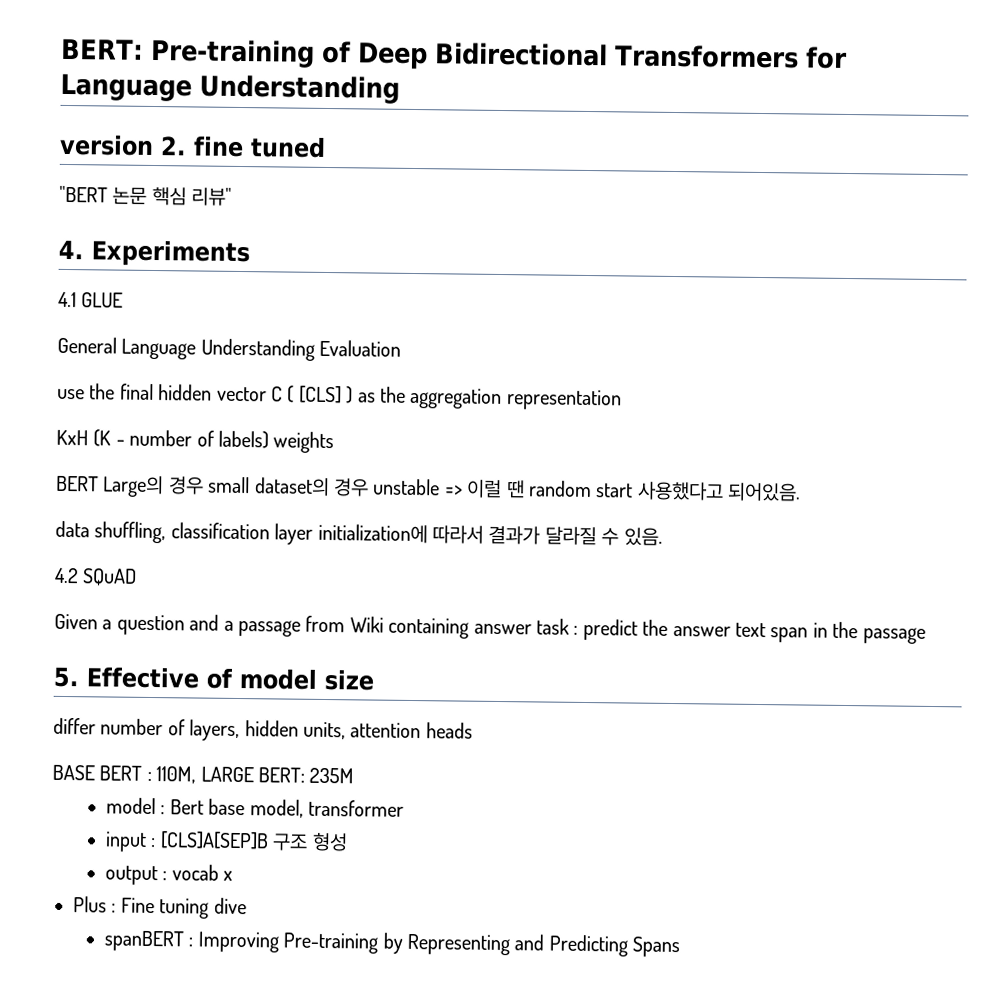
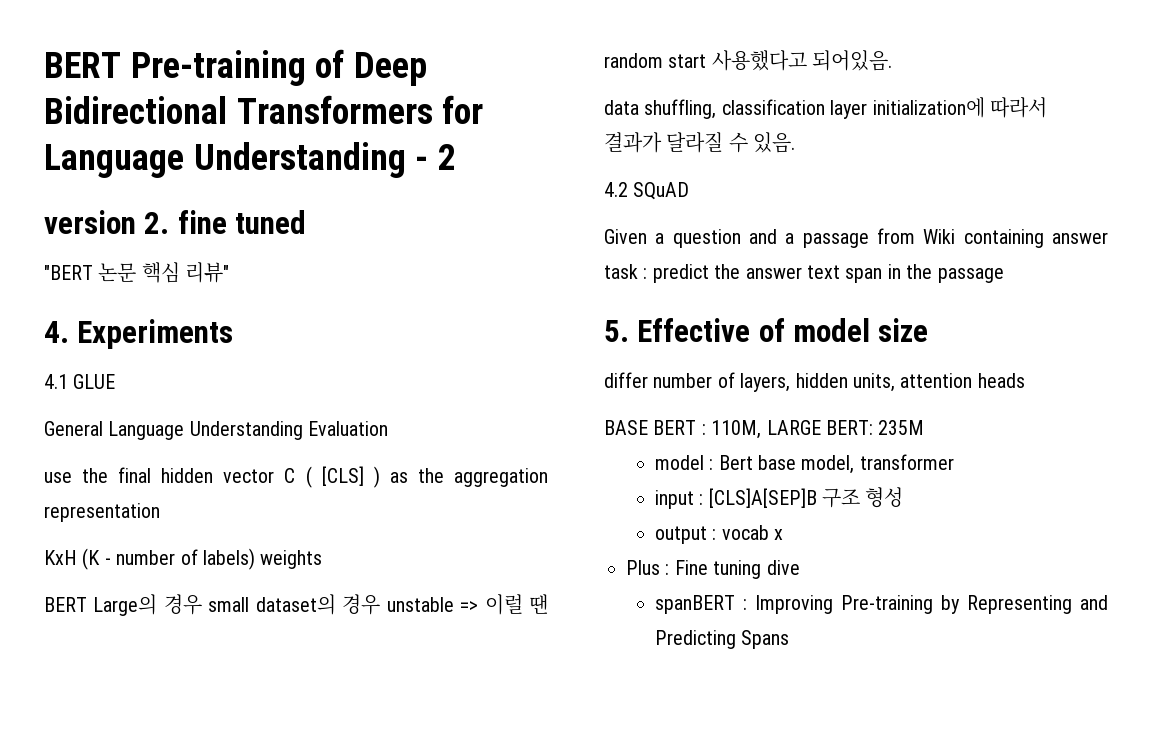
- BERT: Pre-training of Deep Bidirectional Transformers for Language Understanding
+ BERT Pre-training of Deep Bidirectional Transformers for Language Understanding - 2

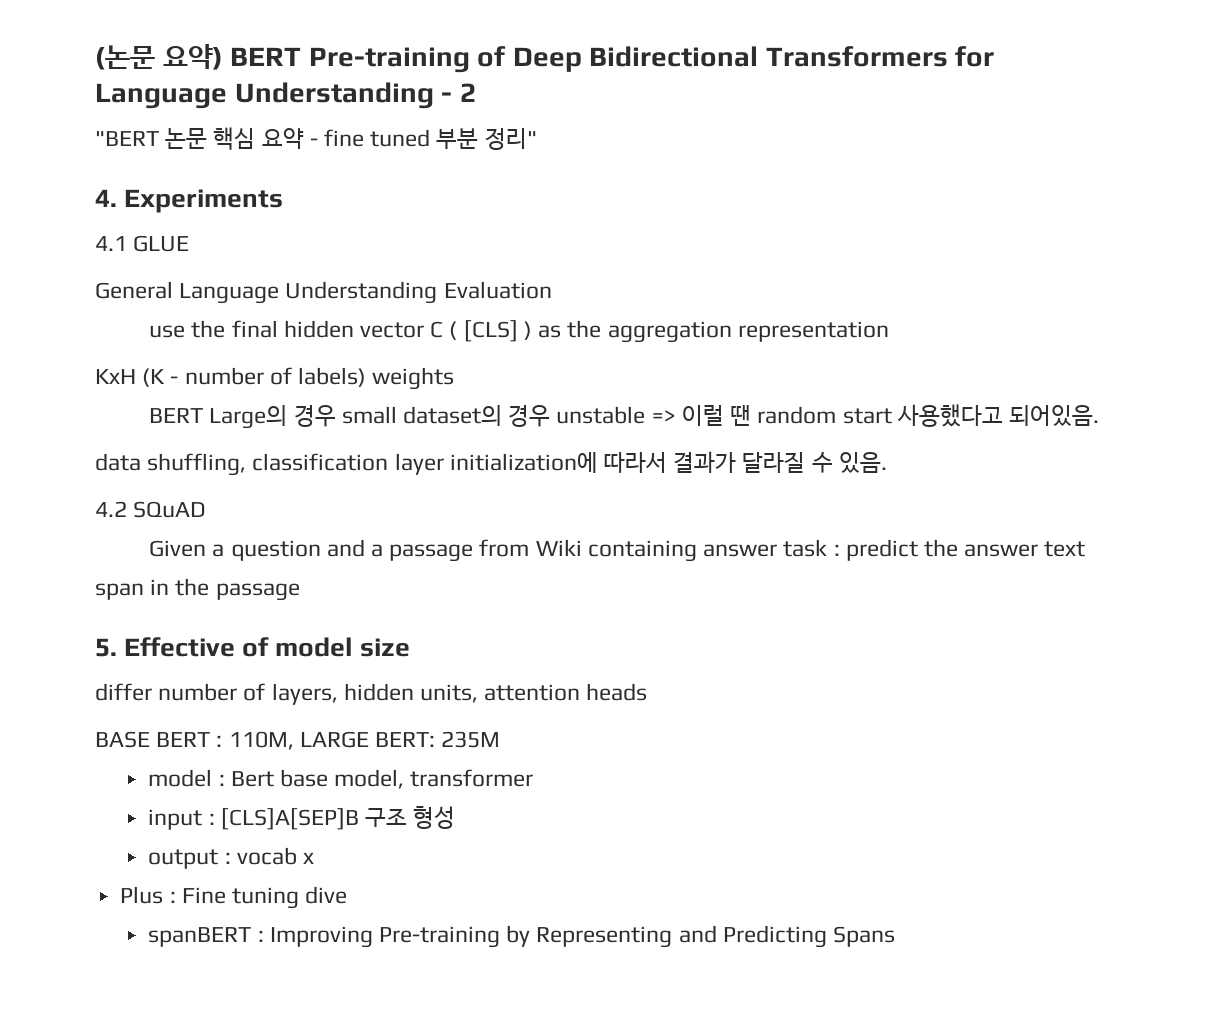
- BERT Pre-training of Deep Bidirectional Transformers for Language Understanding - 2
+ (논문 요약) BERT Pre-training of Deep Bidirectional Transformers for Language Understanding - 2
- version 2. fine tuned
- "BERT 논문 핵심 리뷰"
+ "BERT 논문 핵심 요약 - fine tuned 부분 정리"

